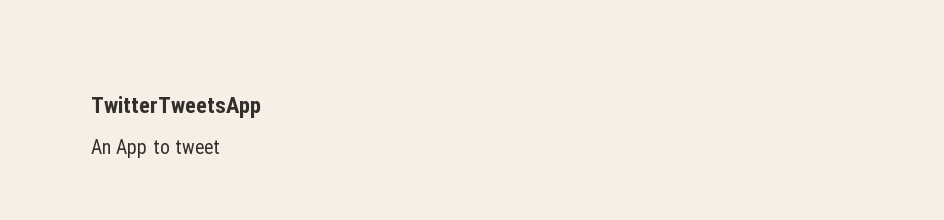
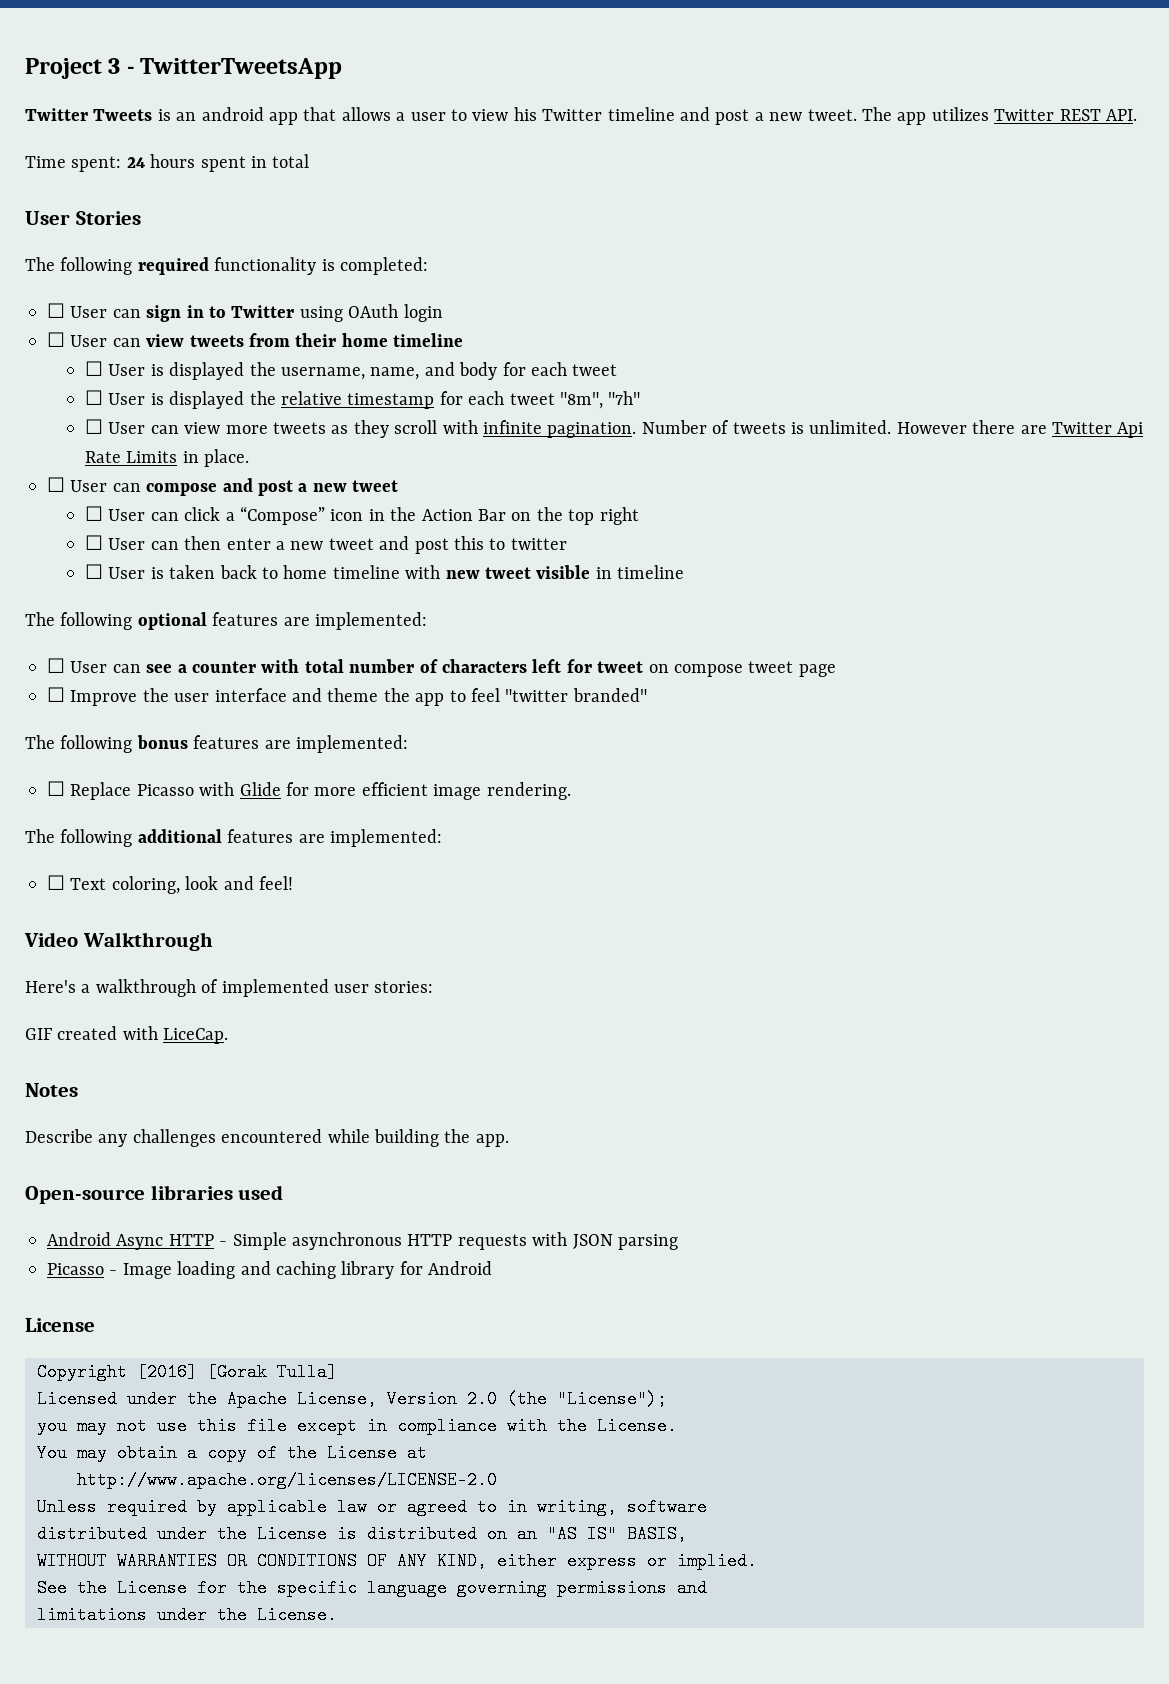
- TwitterTweetsApp
- An App to tweet
+ Project 3 - TwitterTweetsApp
+ Twitter Tweets is an android app that allows a user to view his Twitter timeline and post a new tweet. The app utilizes Twitter REST API.
+ Time spent: 24 hours spent in total
+ User Stories
+ The following required functionality is completed:
+ ☐ User can sign in to Twitter using OAuth login
+ ☐ User can view tweets from their home timeline
+ ☐ User is displayed the username, name, and body for each tweet
+ ☐ User is displayed the relative timestamp for each tweet "8m", "7h"
+ ☐ User can view more tweets as they scroll with infinite pagination. Number of tweets is unlimited. However there are Twitter Api Rate Limits in place.
+ ☐ User can compose and post a new tweet
+ ☐ User can click a “Compose” icon in the Action Bar on the top right
+ ☐ User can then enter a new tweet and post this to twitter
+ ☐ User is taken back to home timeline with new tweet visible in timeline
+ The following optional features are implemented:
+ ☐ User can see a counter with total number of characters left for tweet on compose tweet page
+ ☐ Improve the user interface and theme the app to feel "twitter branded"
+ The following bonus features are implemented:
+ ☐ Replace Picasso with Glide for more efficient image rendering.
+ The following additional features are implemented:
+ ☐ Text coloring, look and feel!
+ Video Walkthrough
+ Here's a walkthrough of implemented user stories:
+ GIF created with LiceCap.
+ Notes
+ Describe any challenges encountered while building the app.
+ Open-source libraries used
+ Android Async HTTP - Simple asynchronous HTTP requests with JSON parsing
+ Picasso - Image loading and caching library for Android
+ License
+ Copyright [2016] [Gorak Tulla]
+ Licensed under the Apache License, Version 2.0 (the "License");
+ you may not use this file except in compliance with the License.
+ You may obtain a copy of the License at
+ http://www.apache.org/licenses/LICENSE-2.0
+ Unless required by applicable law or agreed to in writing, software
+ distributed under the License is distributed on an "AS IS" BASIS,
+ WITHOUT WARRANTIES OR CONDITIONS OF ANY KIND, either express or implied.
+ See the License for the specific language governing permissions and
+ limitations under the License.

